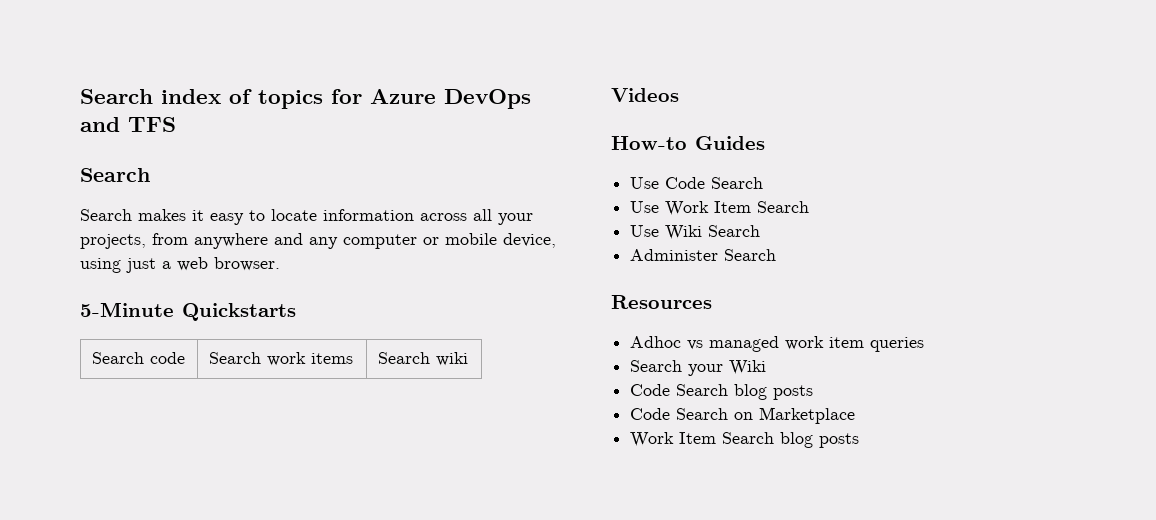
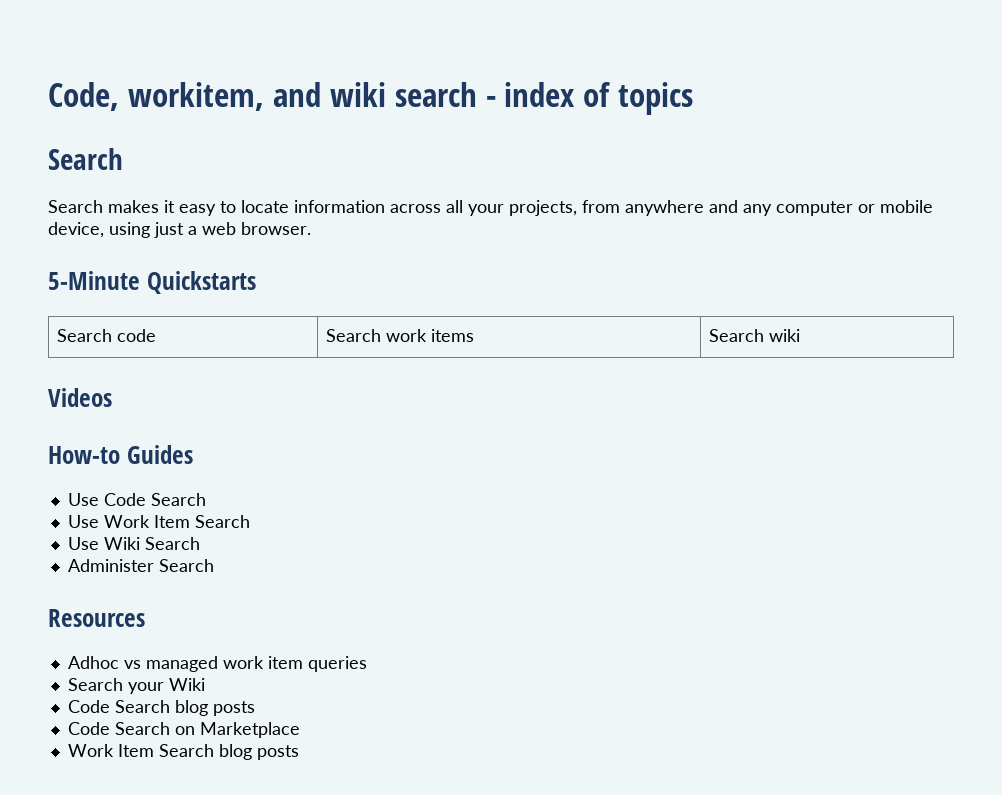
- Search index of topics for Azure DevOps and TFS
+ Code, workitem, and wiki search - index of topics

